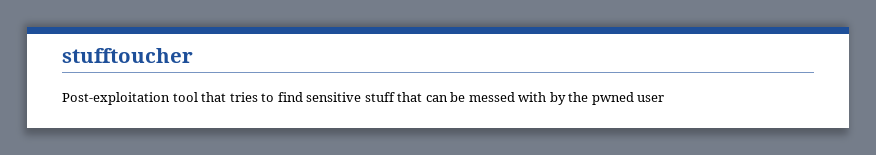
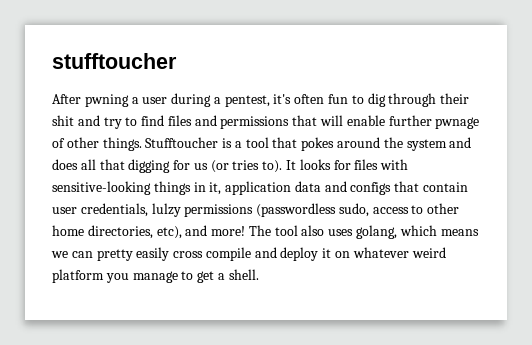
- Post-exploitation tool that tries to find sensitive stuff that can be messed with by the pwned user
+ After pwning a user during a pentest, it's often fun to dig through their shit and try to find files and permissions that will enable further pwnage of other things. Stufftoucher is a tool that pokes around the system and does all that digging for us (or tries to). It looks for files with sensitive-looking things in it, application data and configs that contain user credentials, lulzy permissions (passwordless sudo, access to other home directories, etc), and more! The tool also uses golang, which means we can pretty easily cross compile and deploy it on whatever weird platform you manage to get a shell.

